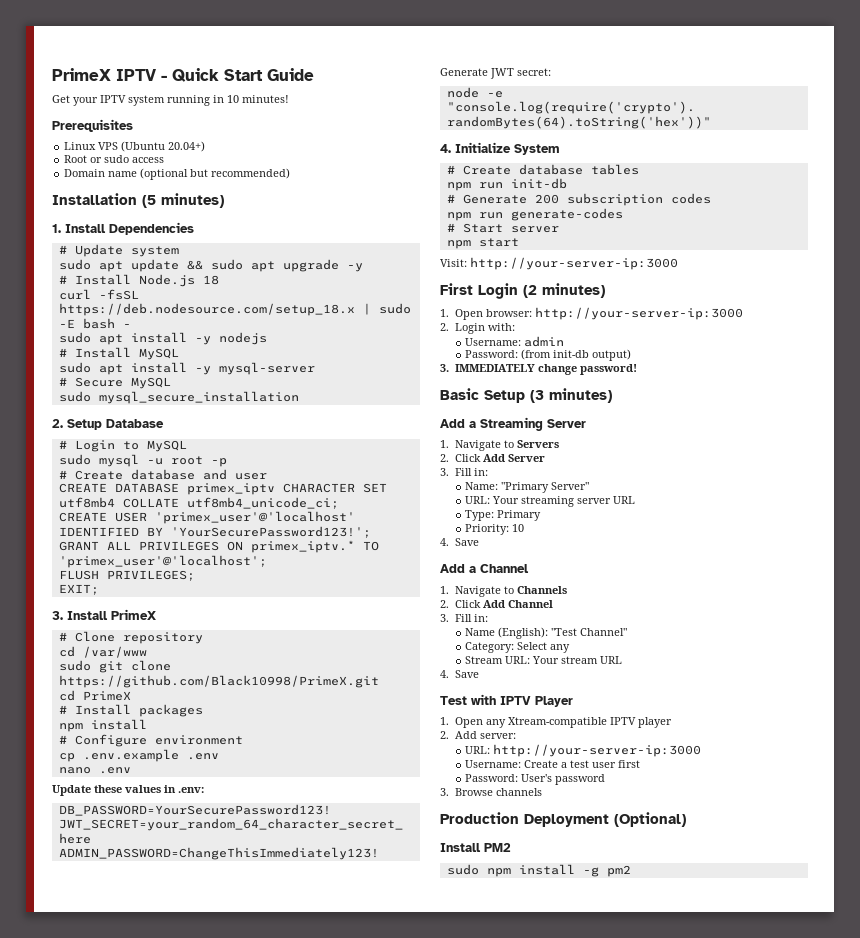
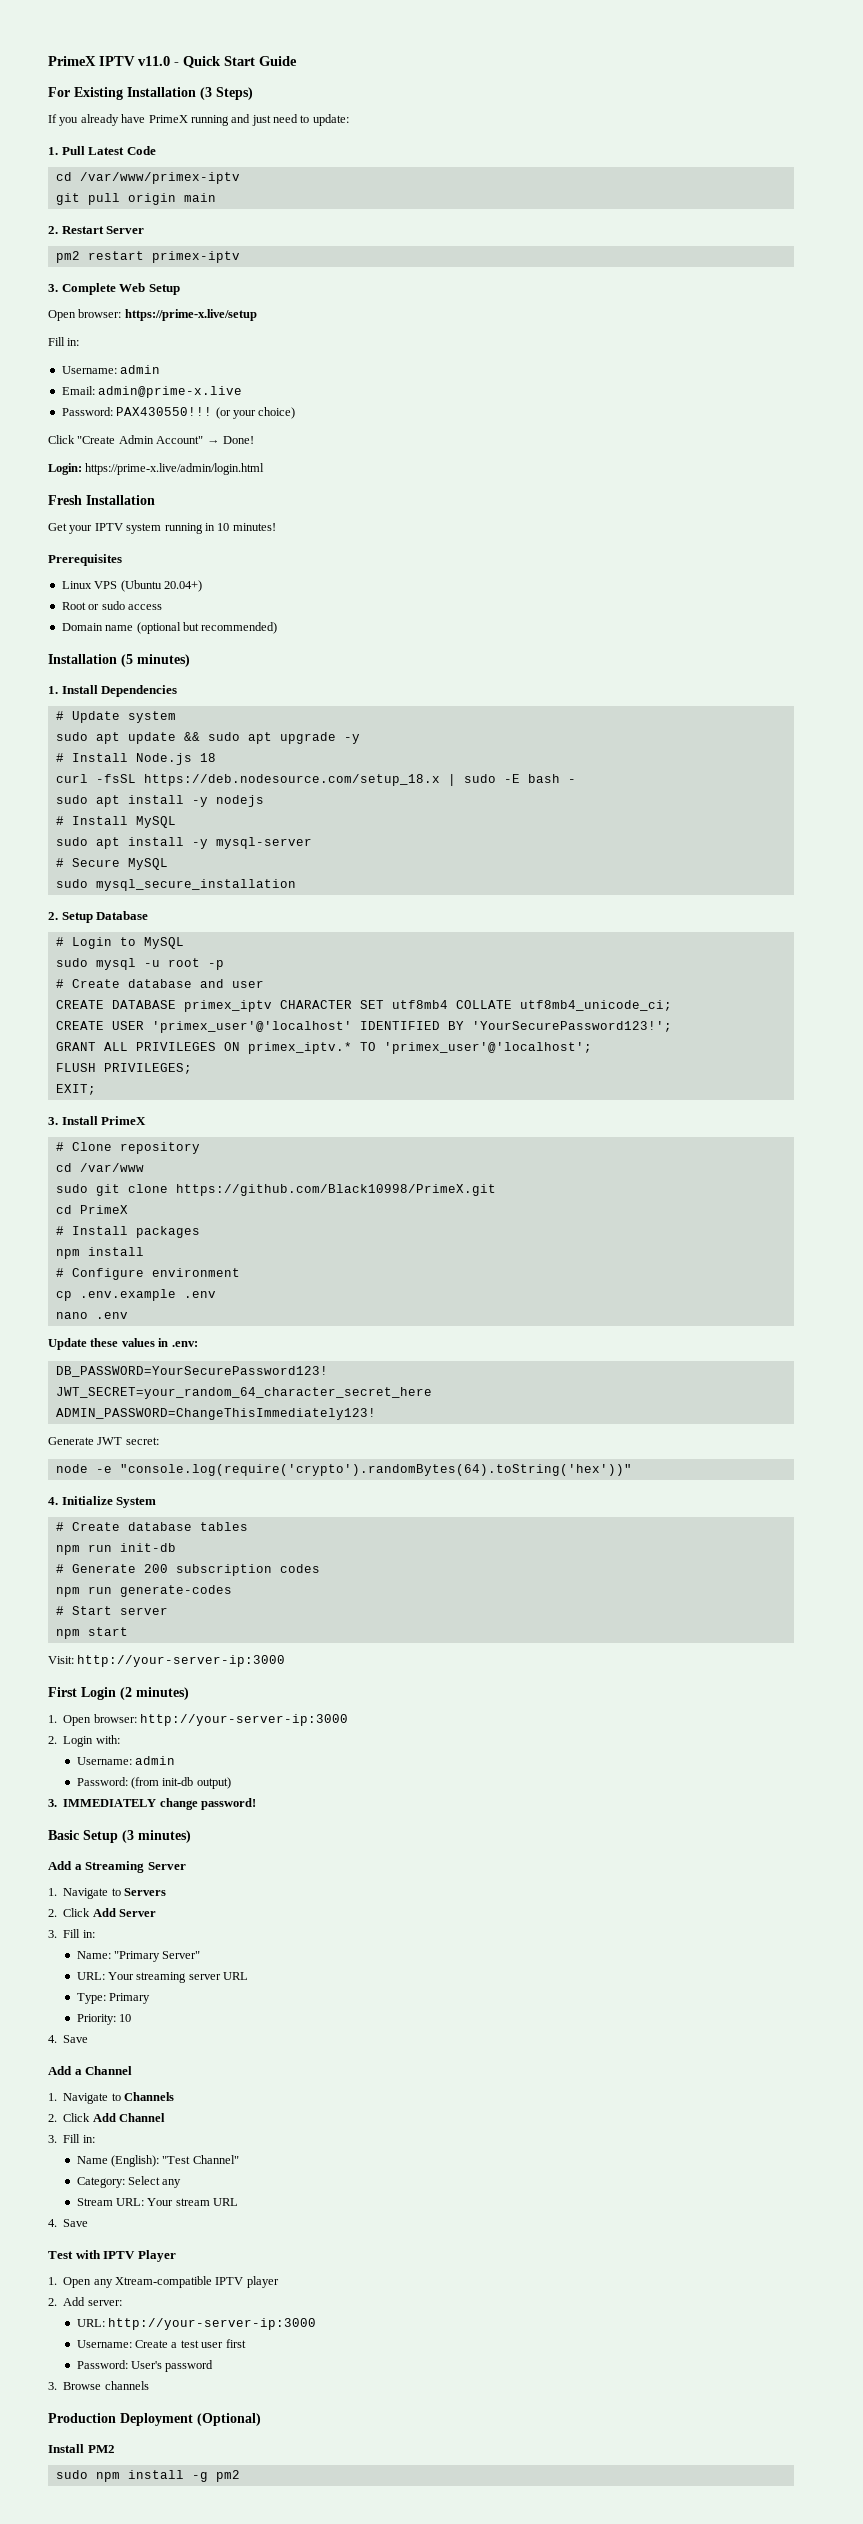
- PrimeX IPTV - Quick Start Guide
+ PrimeX IPTV v11.0 - Quick Start Guide
+ For Existing Installation (3 Steps)
+ If you already have PrimeX running and just need to update:
+ 1. Pull Latest Code
+ cd /var/www/primex-iptv
+ git pull origin main
+ 2. Restart Server
+ pm2 restart primex-iptv
+ 3. Complete Web Setup
+ Open browser: https://prime-x.live/setup
+ Fill in:
+ Username: admin
+ Email: admin@prime-x.live
+ Password: PAX430550!!! (or your choice)
+ Click "Create Admin Account" → Done!
+ Login: https://prime-x.live/admin/login.html
+ Fresh Installation

